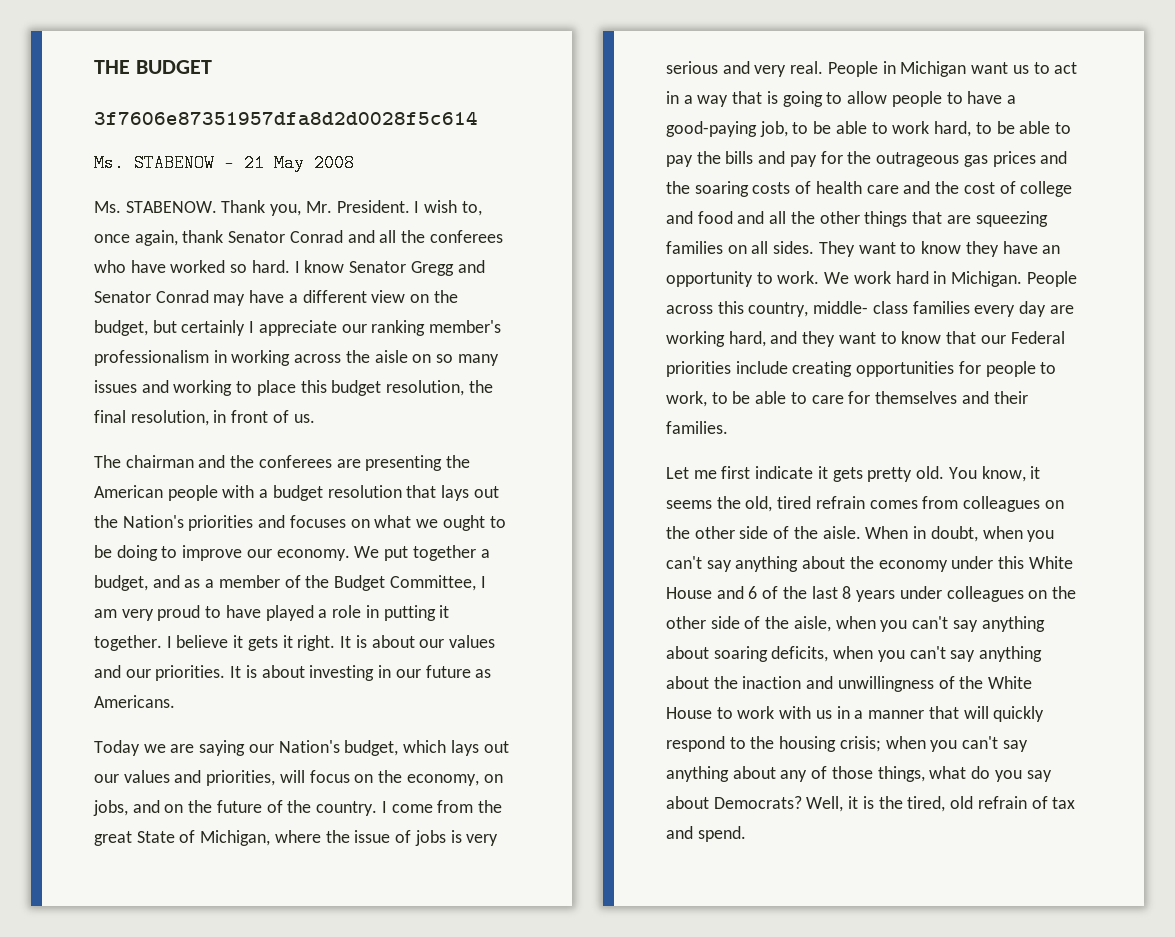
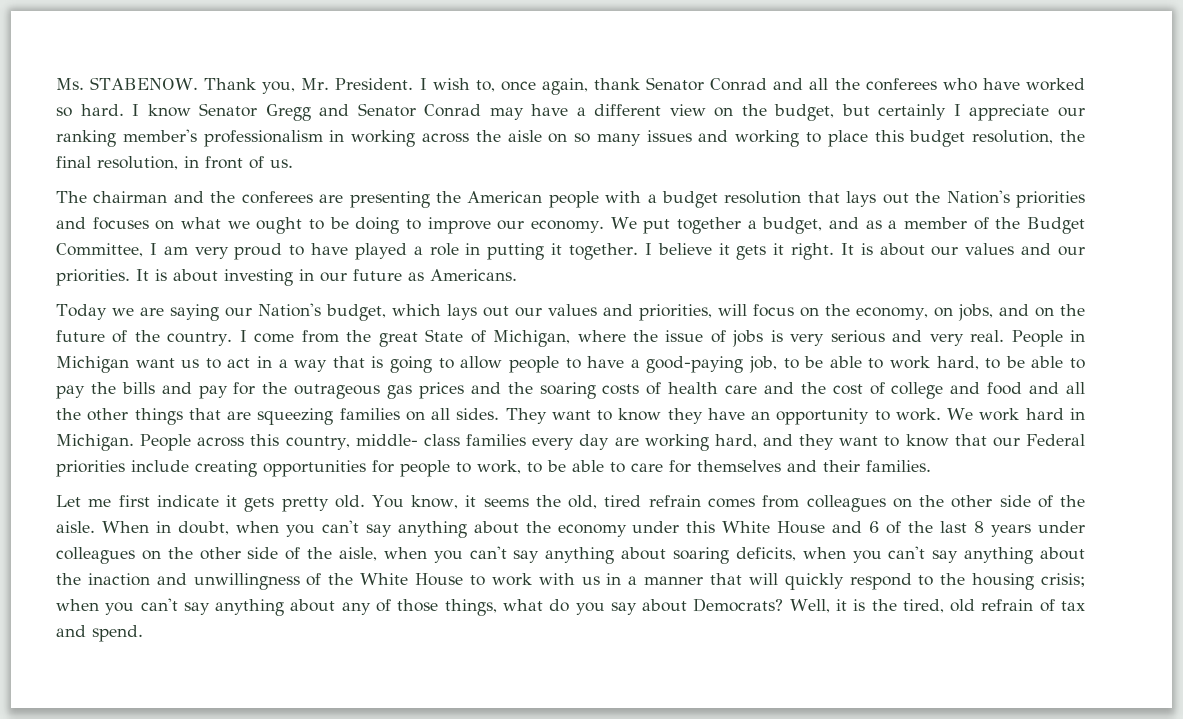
- THE BUDGET
- 3f7606e87351957dfa8d2d0028f5c614
- Ms. STABENOW — 21 May 2008

